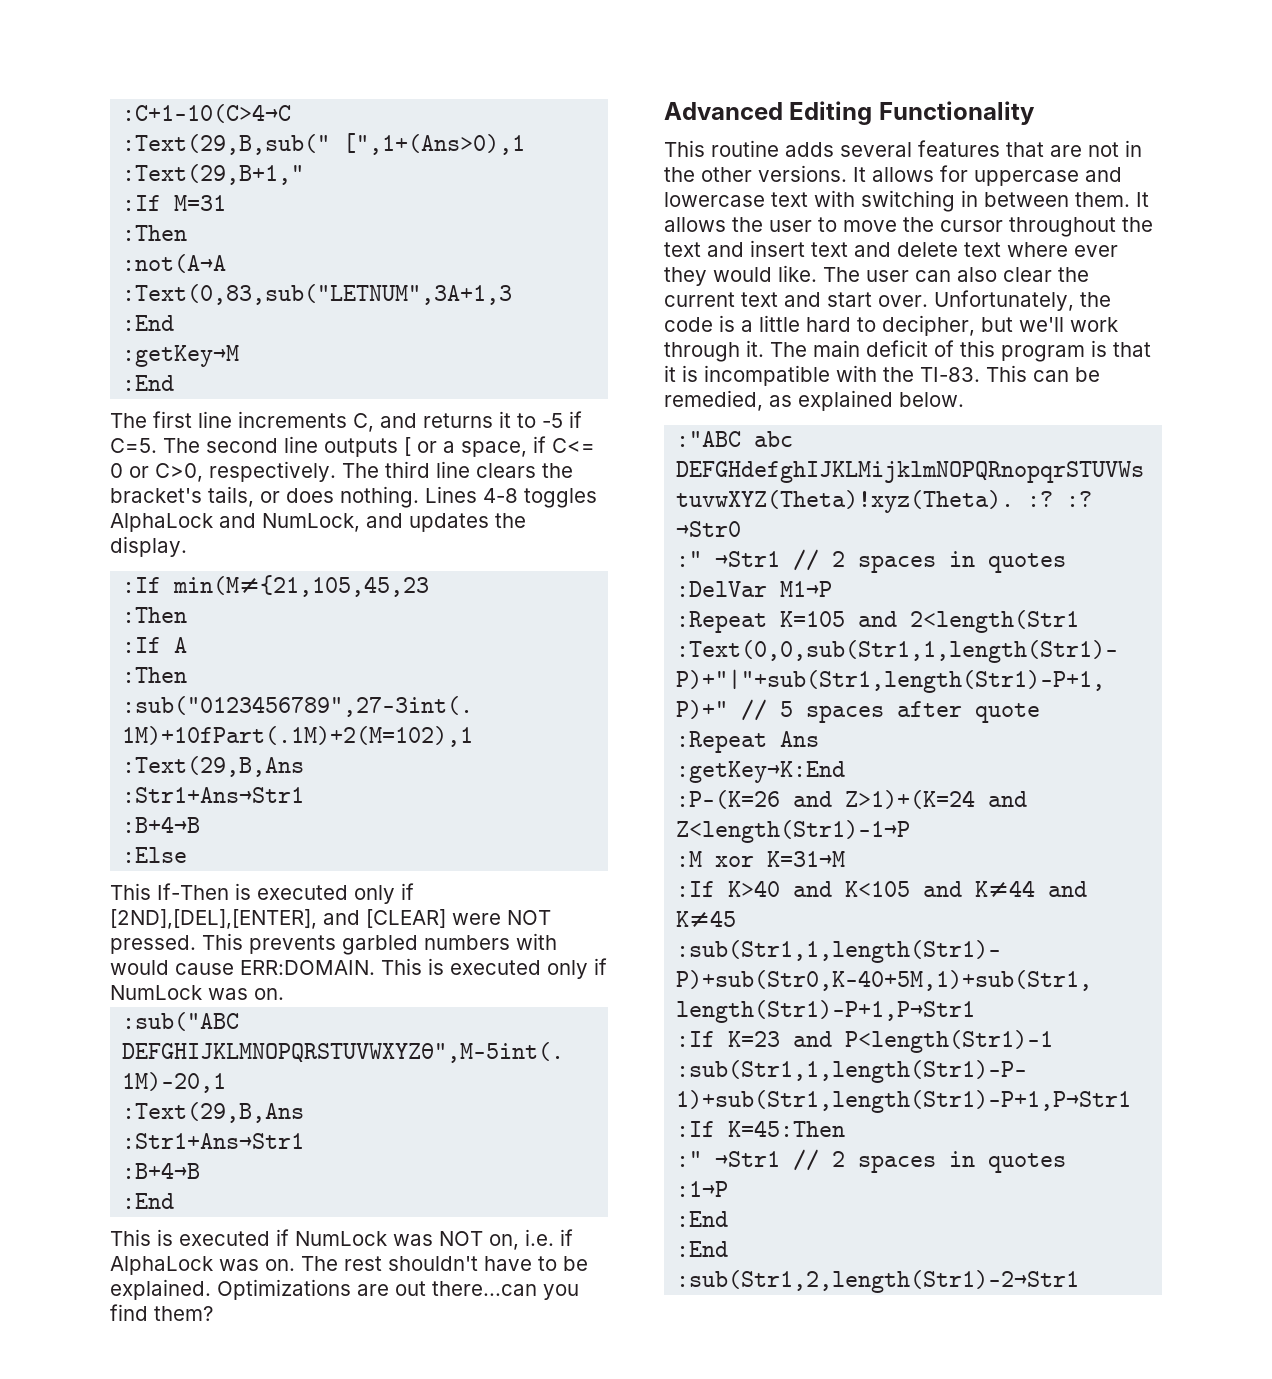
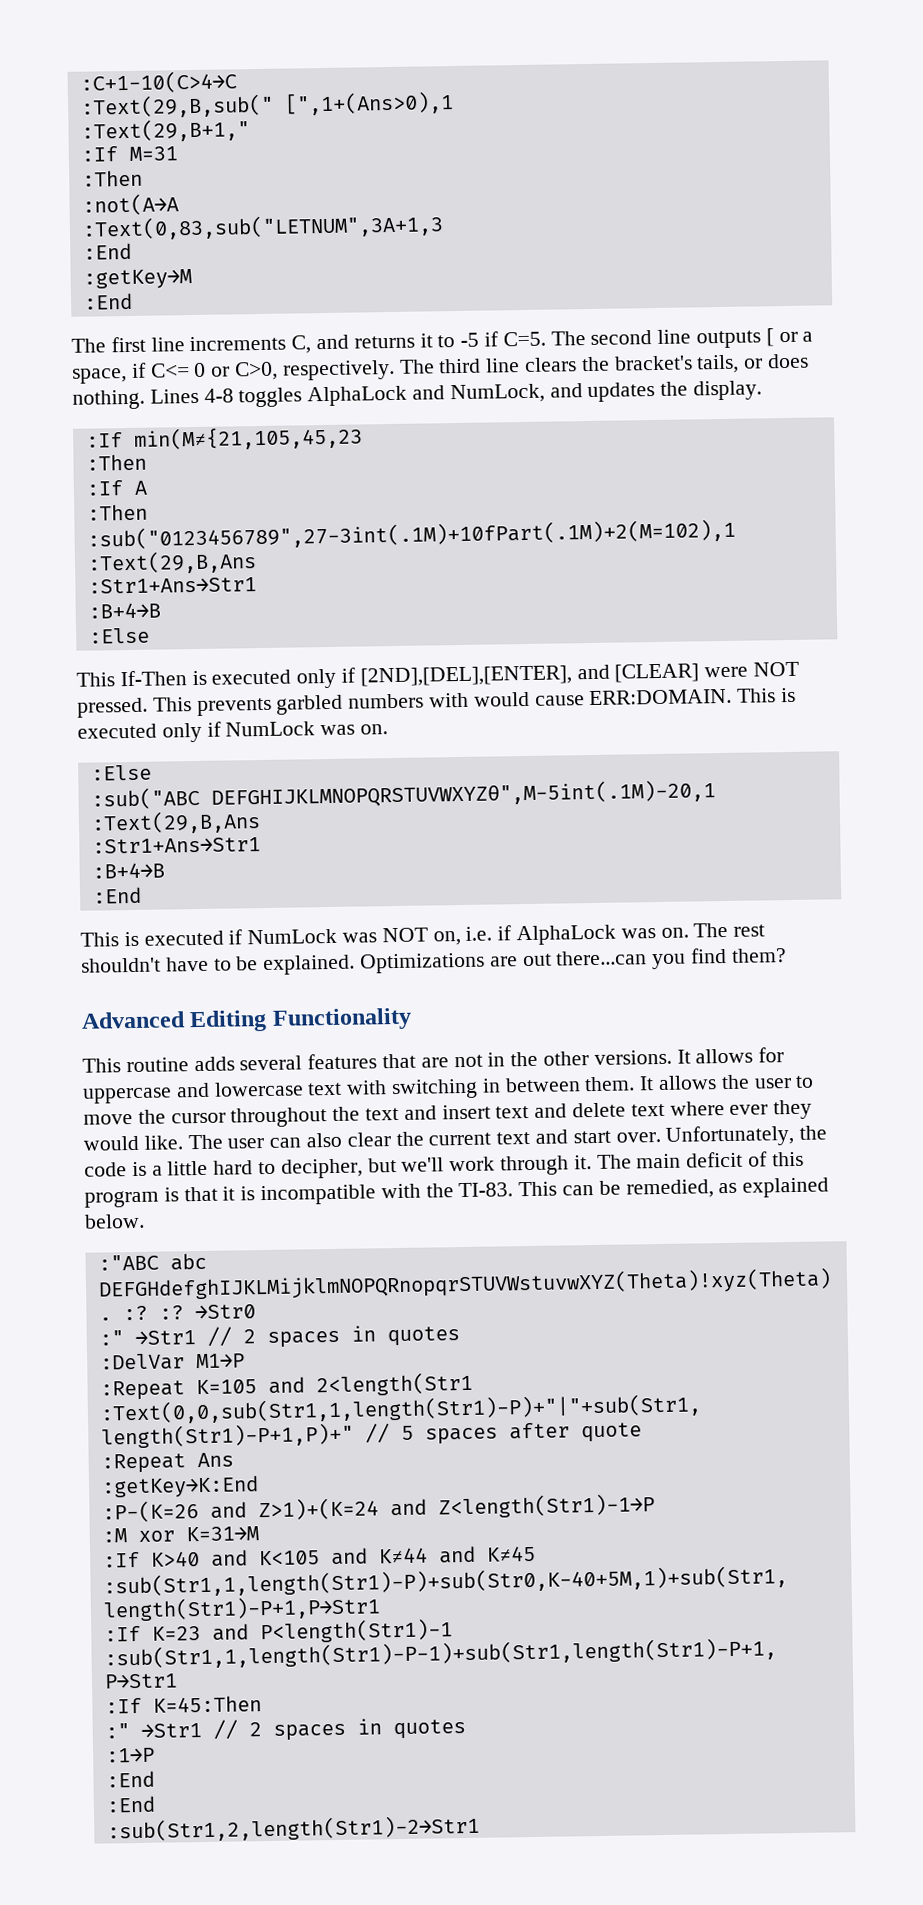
  This is executed only if NumLock was on.
+ :Else

